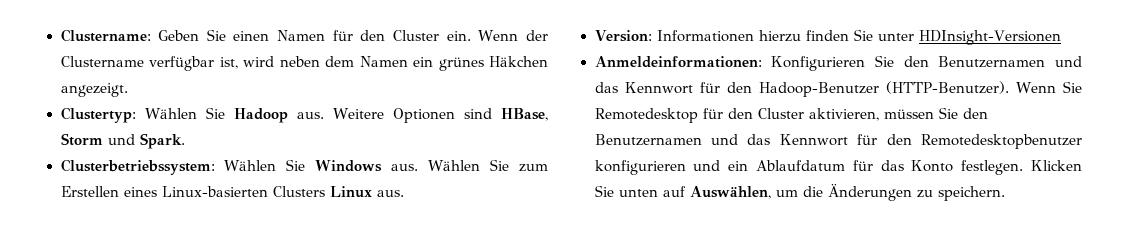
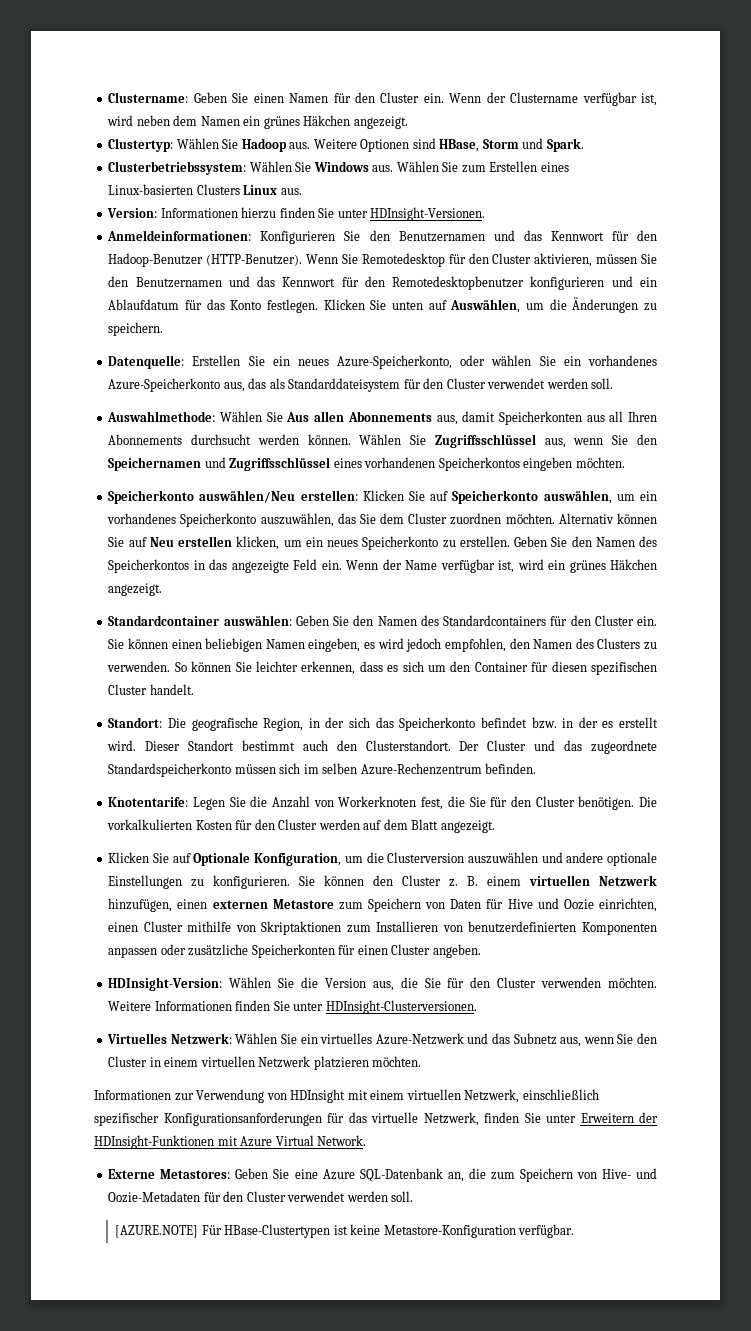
- Version: Informationen hierzu finden Sie unter HDInsight-Versionen
+ Version: Informationen hierzu finden Sie unter HDInsight-Versionen.
+ Datenquelle: Erstellen Sie ein neues Azure-Speicherkonto, oder wählen Sie ein vorhandenes Azure-Speicherkonto aus, das als Standarddateisystem für den Cluster verwendet werden soll.
+ Auswahlmethode: Wählen Sie Aus allen Abonnements aus, damit Speicherkonten aus all Ihren Abonnements durchsucht werden können. Wählen Sie Zugriffsschlüssel aus, wenn Sie den Speichernamen und Zugriffsschlüssel eines vorhandenen Speicherkontos eingeben möchten.
+ Speicherkonto auswählen/Neu erstellen: Klicken Sie auf Speicherkonto auswählen, um ein vorhandenes Speicherkonto auszuwählen, das Sie dem Cluster zuordnen möchten. Alternativ können Sie auf Neu erstellen klicken, um ein neues Speicherkonto zu erstellen. Geben Sie den Namen des Speicherkontos in das angezeigte Feld ein. Wenn der Name verfügbar ist, wird ein grünes Häkchen angezeigt.
+ Standardcontainer auswählen: Geben Sie den Namen des Standardcontainers für den Cluster ein. Sie können einen beliebigen Namen eingeben, es wird jedoch empfohlen, den Namen des Clusters zu verwenden. So können Sie leichter erkennen, dass es sich um den Container für diesen spezifischen Cluster handelt.
+ Standort: Die geografische Region, in der sich das Speicherkonto befindet bzw. in der es erstellt wird. Dieser Standort bestimmt auch den Clusterstandort. Der Cluster und das zugeordnete Standardspeicherkonto müssen sich im selben Azure-Rechenzentrum befinden.
+ Knotentarife: Legen Sie die Anzahl von Workerknoten fest, die Sie für den Cluster benötigen. Die vorkalkulierten Kosten für den Cluster werden auf dem Blatt angezeigt.
+ Klicken Sie auf Optionale Konfiguration, um die Clusterversion auszuwählen und andere optionale Einstellungen zu konfigurieren. Sie können den Cluster z. B. einem virtuellen Netzwerk hinzufügen, einen externen Metastore zum Speichern von Daten für Hive und Oozie einrichten, einen Cluster mithilfe von Skriptaktionen zum Installieren von benutzerdefinierten Komponenten anpassen oder zusätzliche Speicherkonten für einen Cluster angeben.
+ HDInsight-Version: Wählen Sie die Version aus, die Sie für den Cluster verwenden möchten. Weitere Informationen finden Sie unter HDInsight-Clusterversionen.
+ Virtuelles Netzwerk: Wählen Sie ein virtuelles Azure-Netzwerk und das Subnetz aus, wenn Sie den Cluster in einem virtuellen Netzwerk platzieren möchten.
+ Informationen zur Verwendung von HDInsight mit einem virtuellen Netzwerk, einschließlich spezifischer Konfigurationsanforderungen für das virtuelle Netzwerk, finden Sie unter Erweitern der HDInsight-Funktionen mit Azure Virtual Network.
+ Externe Metastores: Geben Sie eine Azure SQL-Datenbank an, die zum Speichern von Hive- und Oozie-Metadaten für den Cluster verwendet werden soll.
+ [AZURE.NOTE] Für HBase-Clustertypen ist keine Metastore-Konfiguration verfügbar.

